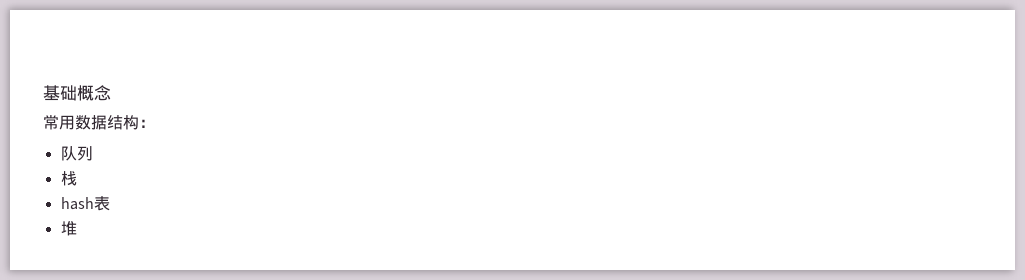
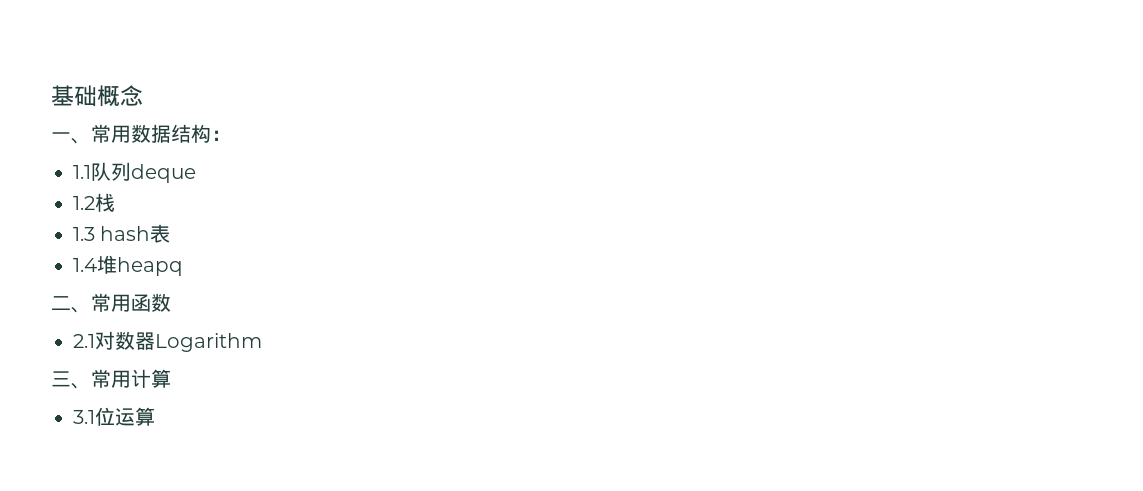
- 常用数据结构：
+ 一、常用数据结构：
- 队列
- 栈
+ 1.1队列deque
+ 1.2栈
- hash表
+ 1.3 hash表
- 堆
+ 1.4堆heapq
+ 二、常用函数
+ 2.1对数器Logarithm
+ 三、常用计算
+ 3.1位运算

